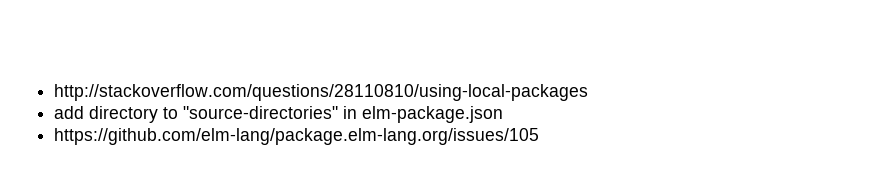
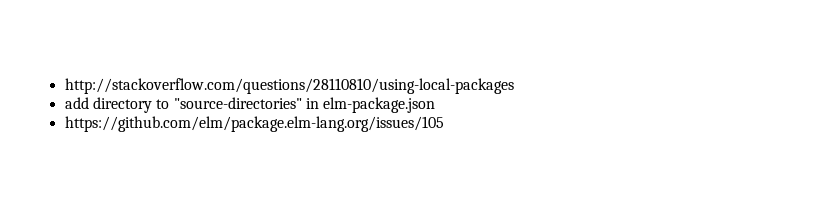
- https://github.com/elm-lang/package.elm-lang.org/issues/105
+ https://github.com/elm/package.elm-lang.org/issues/105

